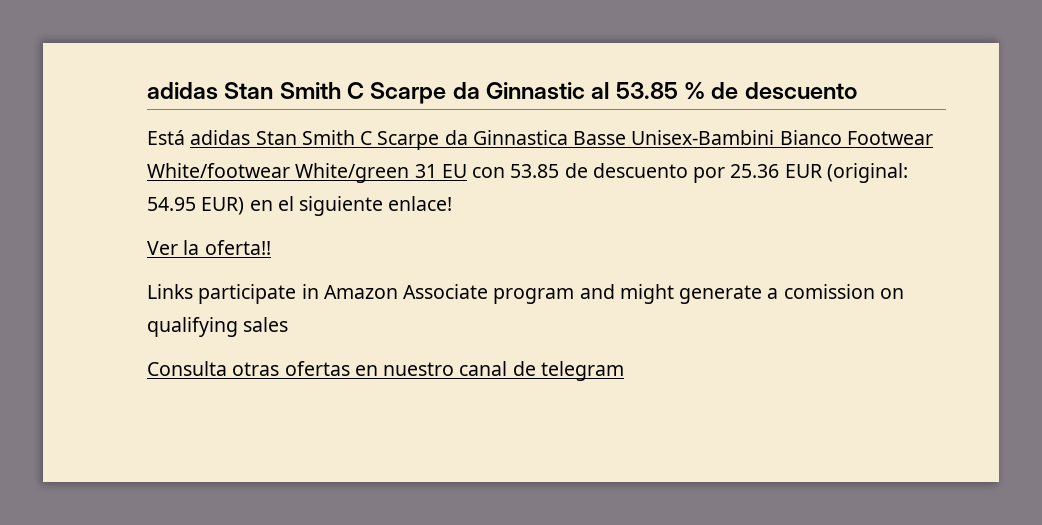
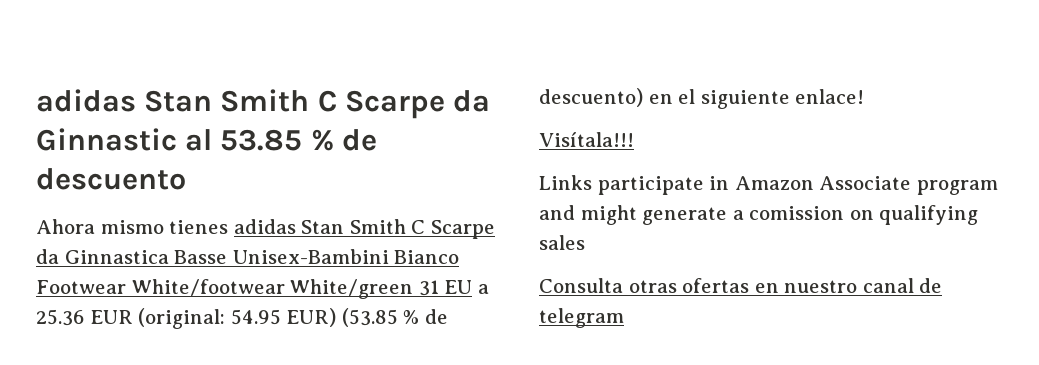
- Está adidas Stan Smith C Scarpe da Ginnastica Basse Unisex-Bambini Bianco Footwear White/footwear White/green 31 EU con 53.85 de descuento por 25.36 EUR (original: 54.95 EUR) en el siguiente enlace!
+ Ahora mismo tienes adidas Stan Smith C Scarpe da Ginnastica Basse Unisex-Bambini Bianco Footwear White/footwear White/green 31 EU a 25.36 EUR (original: 54.95 EUR) (53.85 % de descuento) en el siguiente enlace!
- Ver la oferta!!
+ Visítala!!!

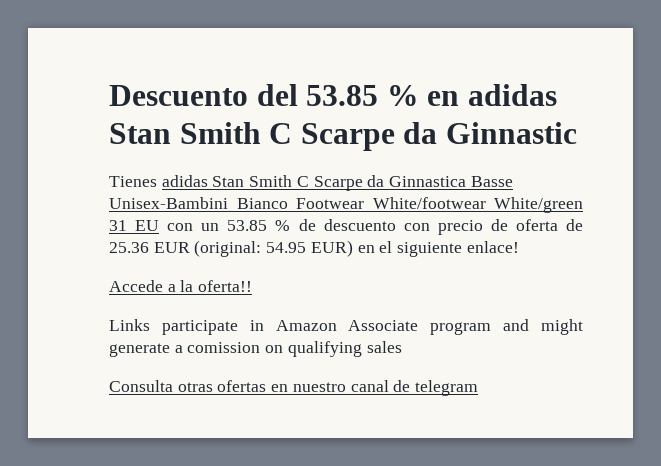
- adidas Stan Smith C Scarpe da Ginnastic al 53.85 % de descuento
- Ahora mismo tienes adidas Stan Smith C Scarpe da Ginnastica Basse Unisex-Bambini Bianco Footwear White/footwear White/green 31 EU a 25.36 EUR (original: 54.95 EUR) (53.85 % de descuento) en el siguiente enlace!
+ Descuento del 53.85 % en adidas Stan Smith C Scarpe da Ginnastic
+ Tienes adidas Stan Smith C Scarpe da Ginnastica Basse Unisex-Bambini Bianco Footwear White/footwear White/green 31 EU con un 53.85 % de descuento con precio de oferta de 25.36 EUR (original: 54.95 EUR) en el siguiente enlace!
- Visítala!!!
+ Accede a la oferta!!

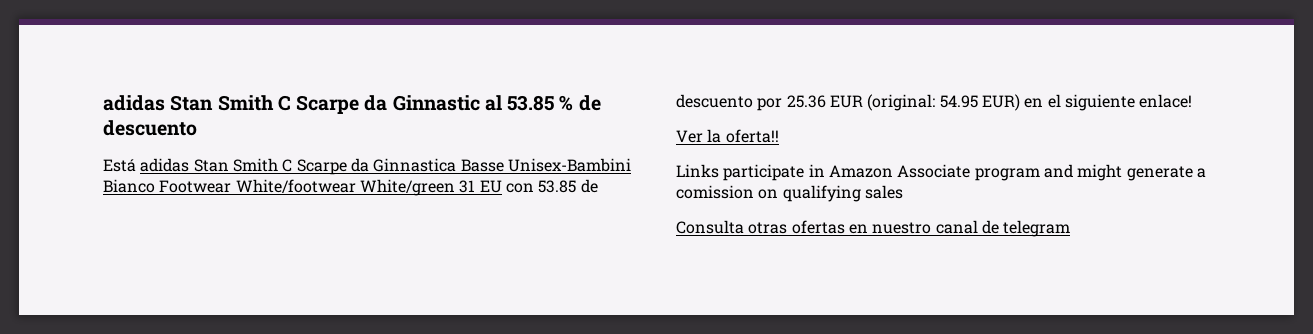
- Descuento del 53.85 % en adidas Stan Smith C Scarpe da Ginnastic
- Tienes adidas Stan Smith C Scarpe da Ginnastica Basse Unisex-Bambini Bianco Footwear White/footwear White/green 31 EU con un 53.85 % de descuento con precio de oferta de 25.36 EUR (original: 54.95 EUR) en el siguiente enlace!
+ adidas Stan Smith C Scarpe da Ginnastic al 53.85 % de descuento
+ Está adidas Stan Smith C Scarpe da Ginnastica Basse Unisex-Bambini Bianco Footwear White/footwear White/green 31 EU con 53.85 de descuento por 25.36 EUR (original: 54.95 EUR) en el siguiente enlace!
- Accede a la oferta!!
+ Ver la oferta!!

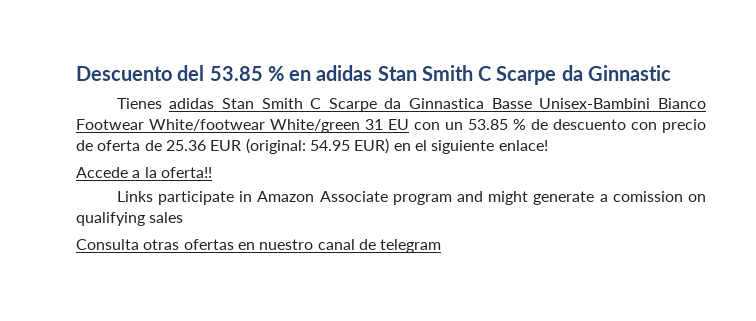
- adidas Stan Smith C Scarpe da Ginnastic al 53.85 % de descuento
- Está adidas Stan Smith C Scarpe da Ginnastica Basse Unisex-Bambini Bianco Footwear White/footwear White/green 31 EU con 53.85 de descuento por 25.36 EUR (original: 54.95 EUR) en el siguiente enlace!
+ Descuento del 53.85 % en adidas Stan Smith C Scarpe da Ginnastic
+ Tienes adidas Stan Smith C Scarpe da Ginnastica Basse Unisex-Bambini Bianco Footwear White/footwear White/green 31 EU con un 53.85 % de descuento con precio de oferta de 25.36 EUR (original: 54.95 EUR) en el siguiente enlace!
- Ver la oferta!!
+ Accede a la oferta!!

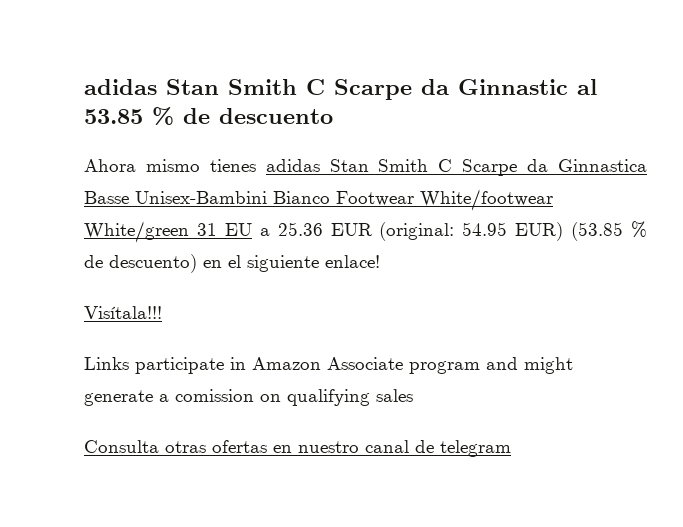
- Descuento del 53.85 % en adidas Stan Smith C Scarpe da Ginnastic
- Tienes adidas Stan Smith C Scarpe da Ginnastica Basse Unisex-Bambini Bianco Footwear White/footwear White/green 31 EU con un 53.85 % de descuento con precio de oferta de 25.36 EUR (original: 54.95 EUR) en el siguiente enlace!
+ adidas Stan Smith C Scarpe da Ginnastic al 53.85 % de descuento
+ Ahora mismo tienes adidas Stan Smith C Scarpe da Ginnastica Basse Unisex-Bambini Bianco Footwear White/footwear White/green 31 EU a 25.36 EUR (original: 54.95 EUR) (53.85 % de descuento) en el siguiente enlace!
- Accede a la oferta!!
+ Visítala!!!

